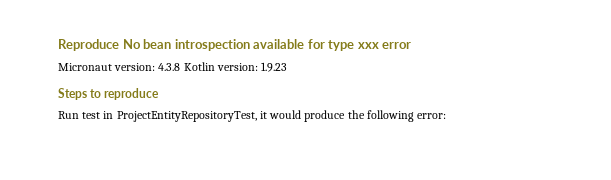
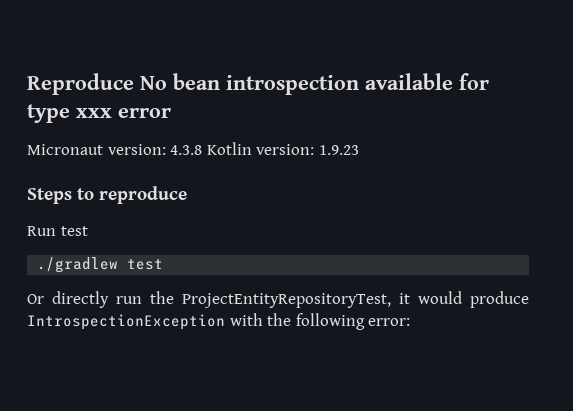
- Run test in ProjectEntityRepositoryTest, it would produce the following error:
+ Run test
+ ./gradlew test
+ Or directly run the ProjectEntityRepositoryTest, it would produce IntrospectionException with the following error:

